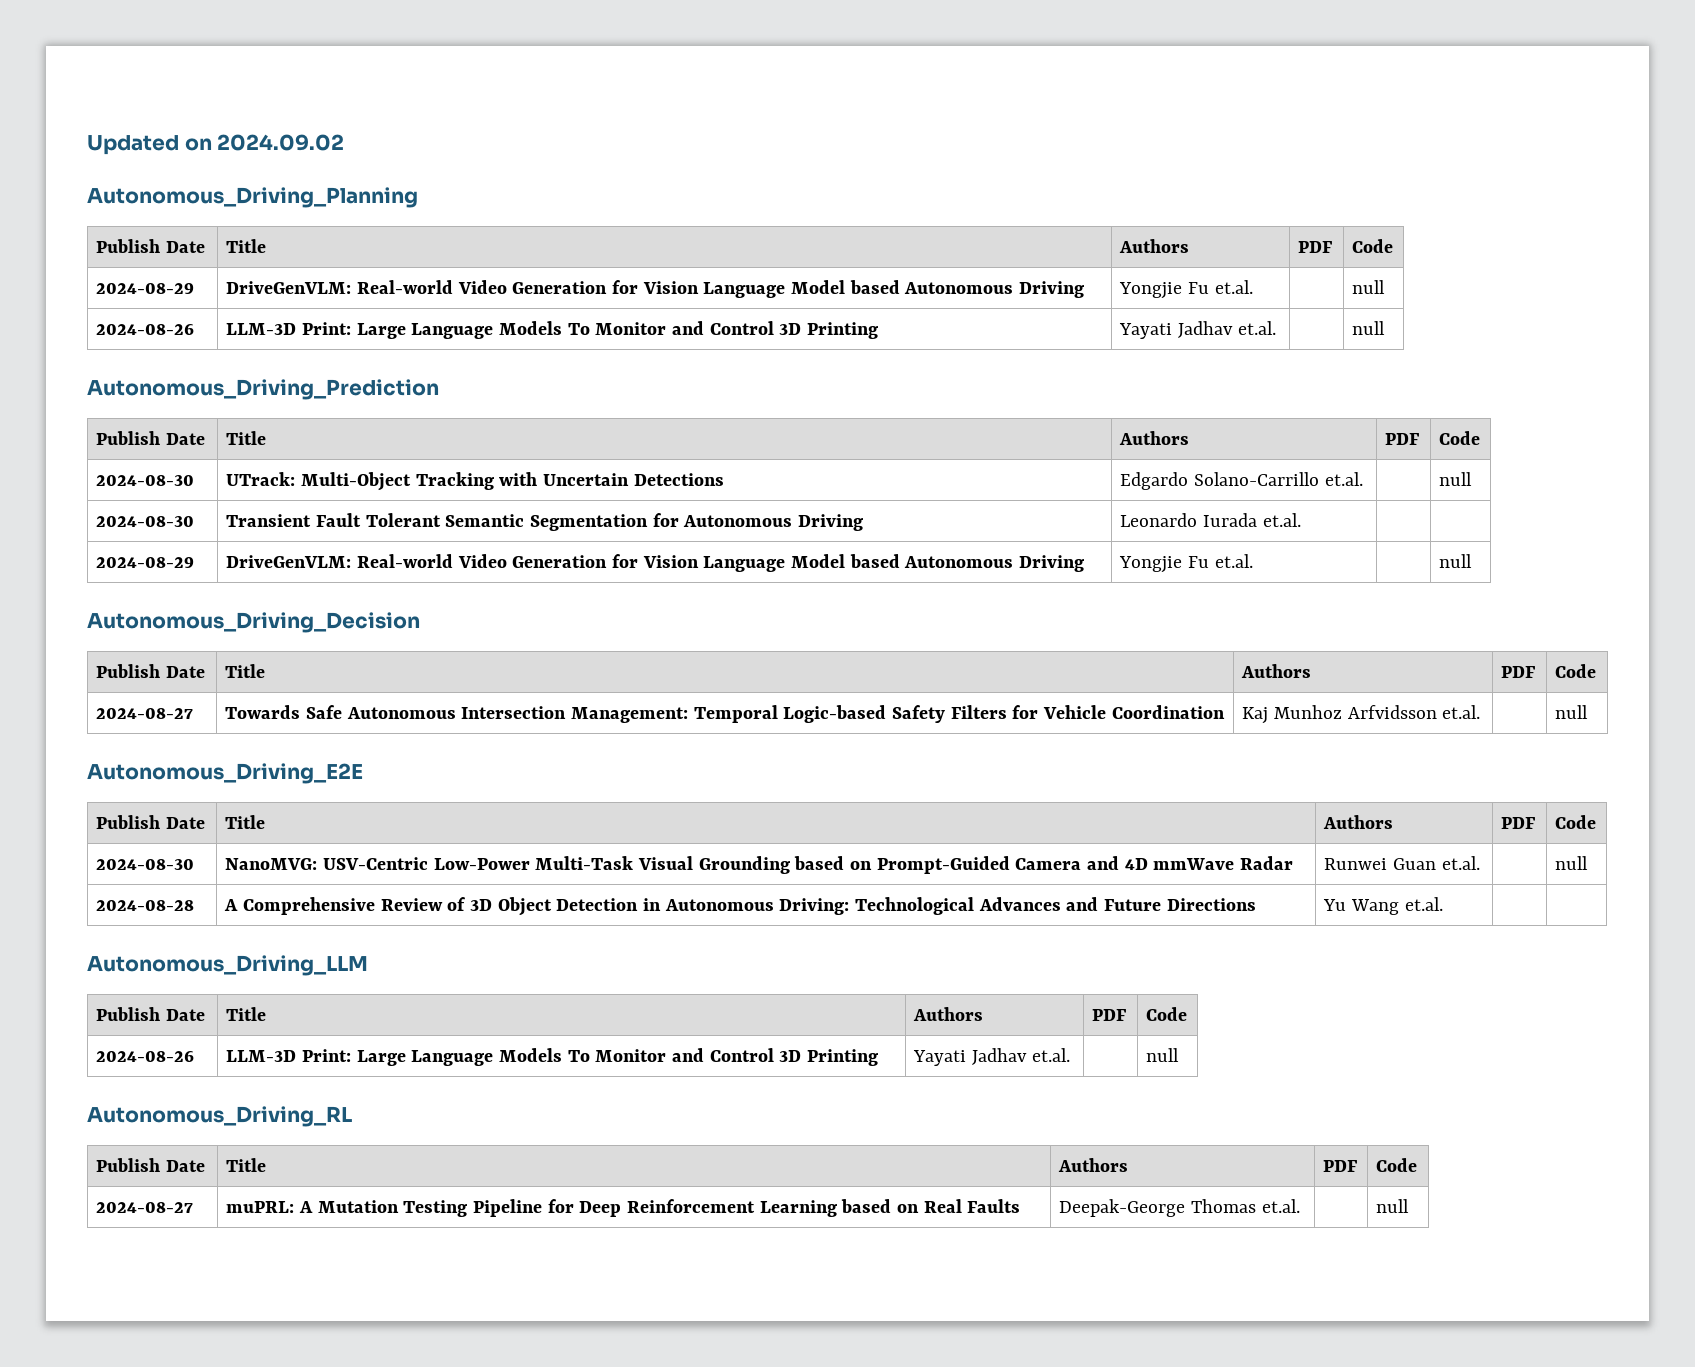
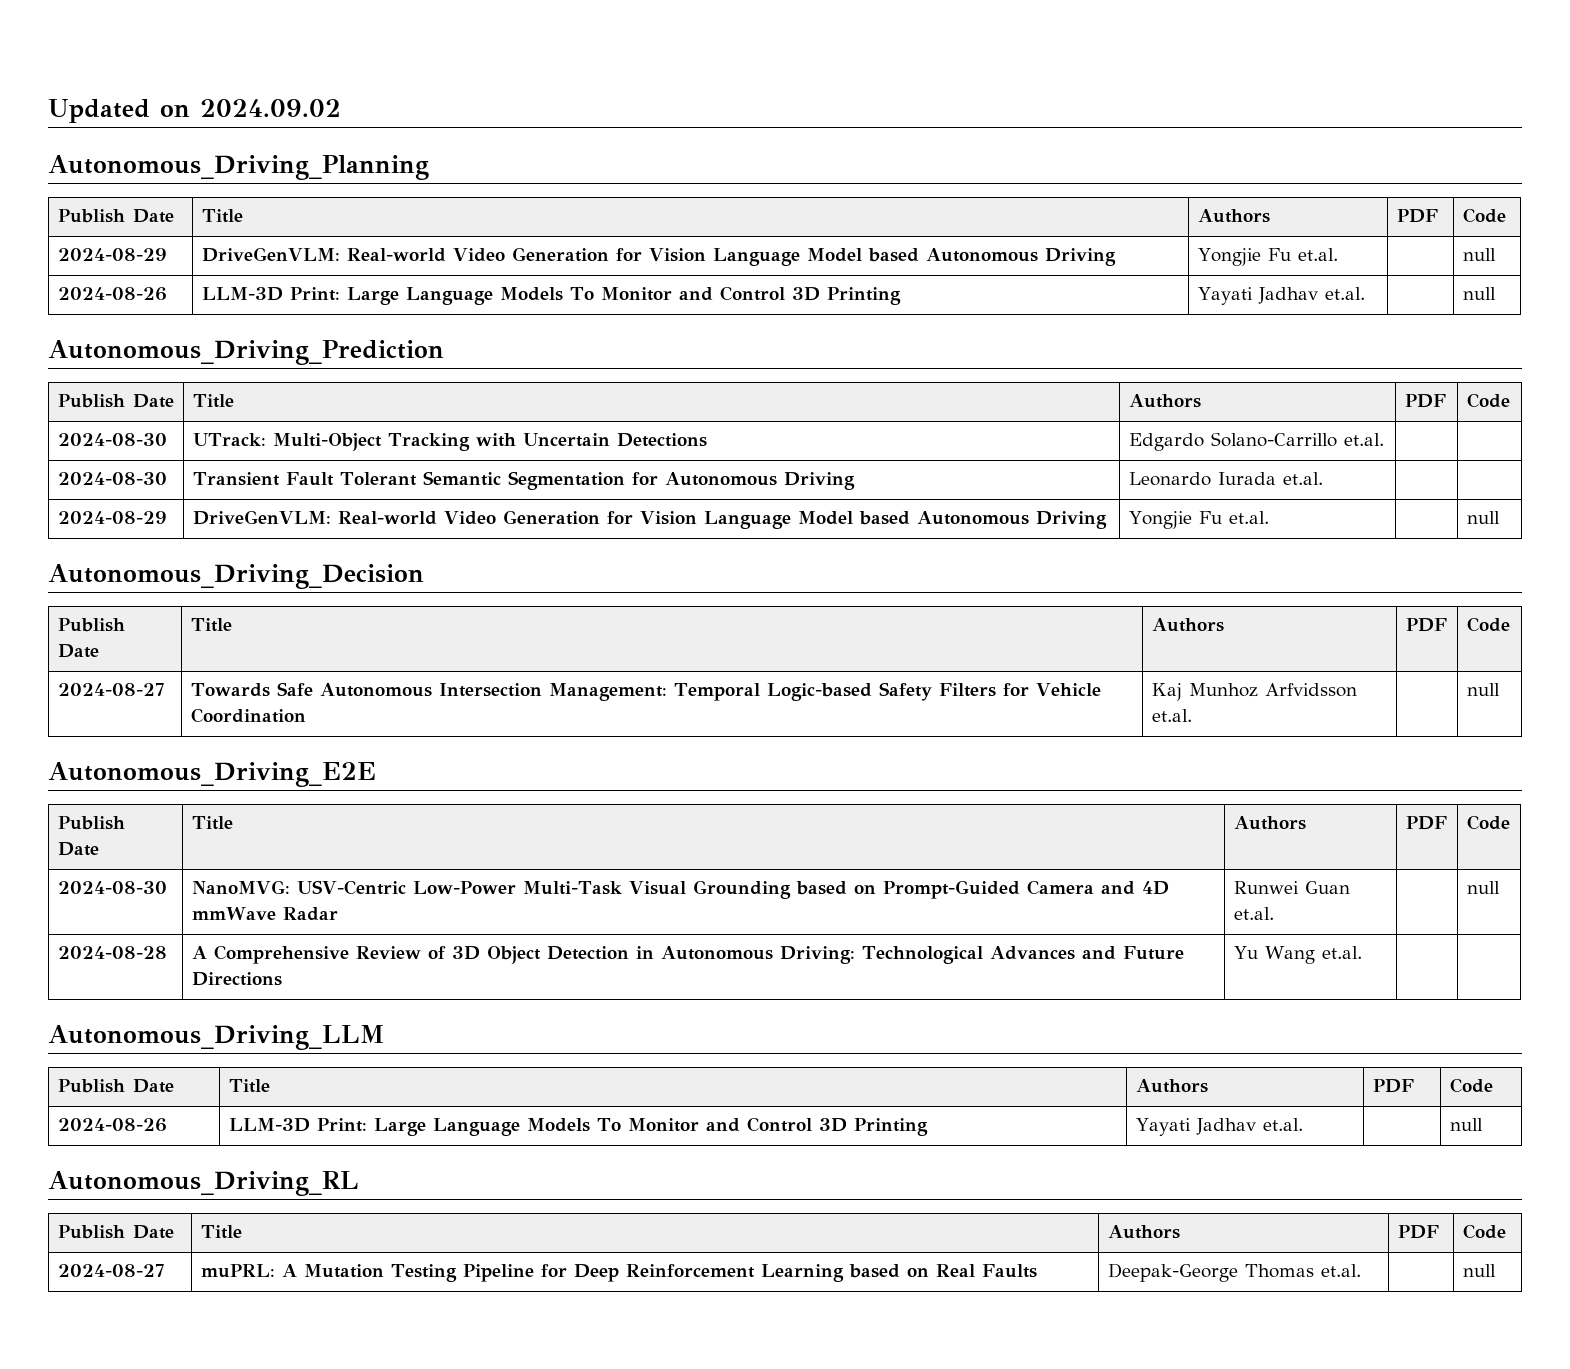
- 2024-08-30 | UTrack: Multi-Object Tracking with Uncertain Detections | Edgardo Solano-Carrillo et.al. | | null
+ 2024-08-30 | UTrack: Multi-Object Tracking with Uncertain Detections | Edgardo Solano-Carrillo et.al. | |

